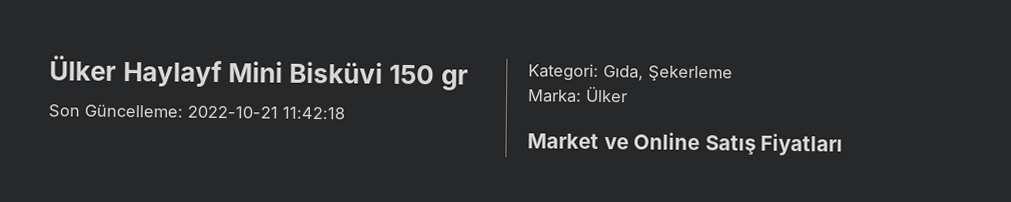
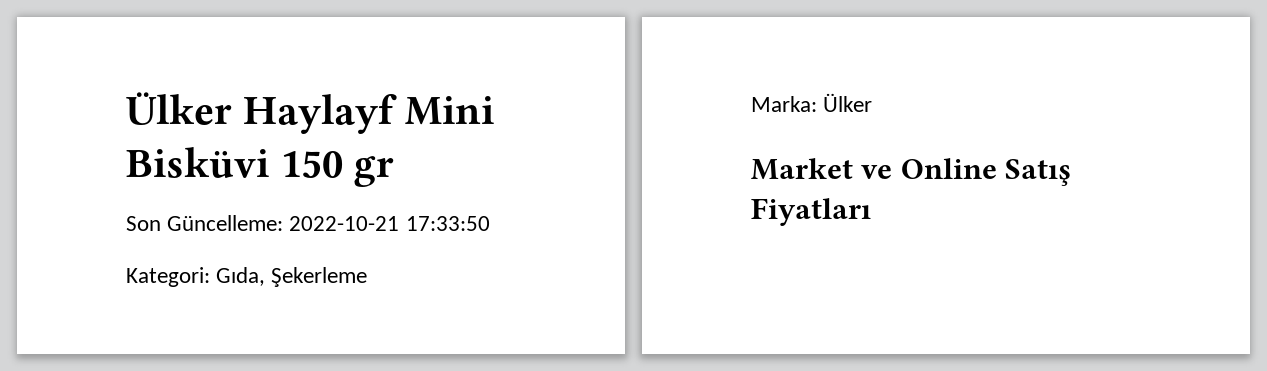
- Son Güncelleme: 2022-10-21 11:42:18
+ Son Güncelleme: 2022-10-21 17:33:50

